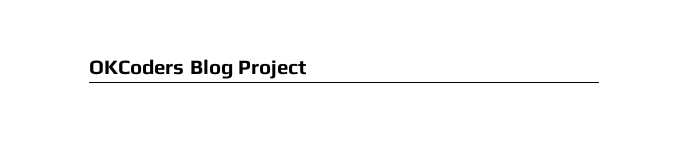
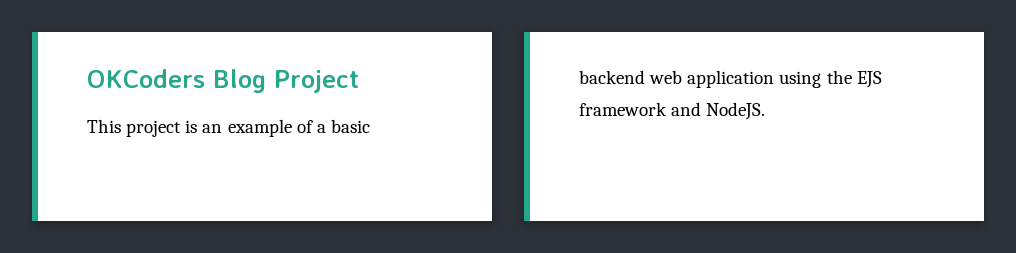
+ This project is an example of a basic backend web application using the EJS framework and NodeJS.

